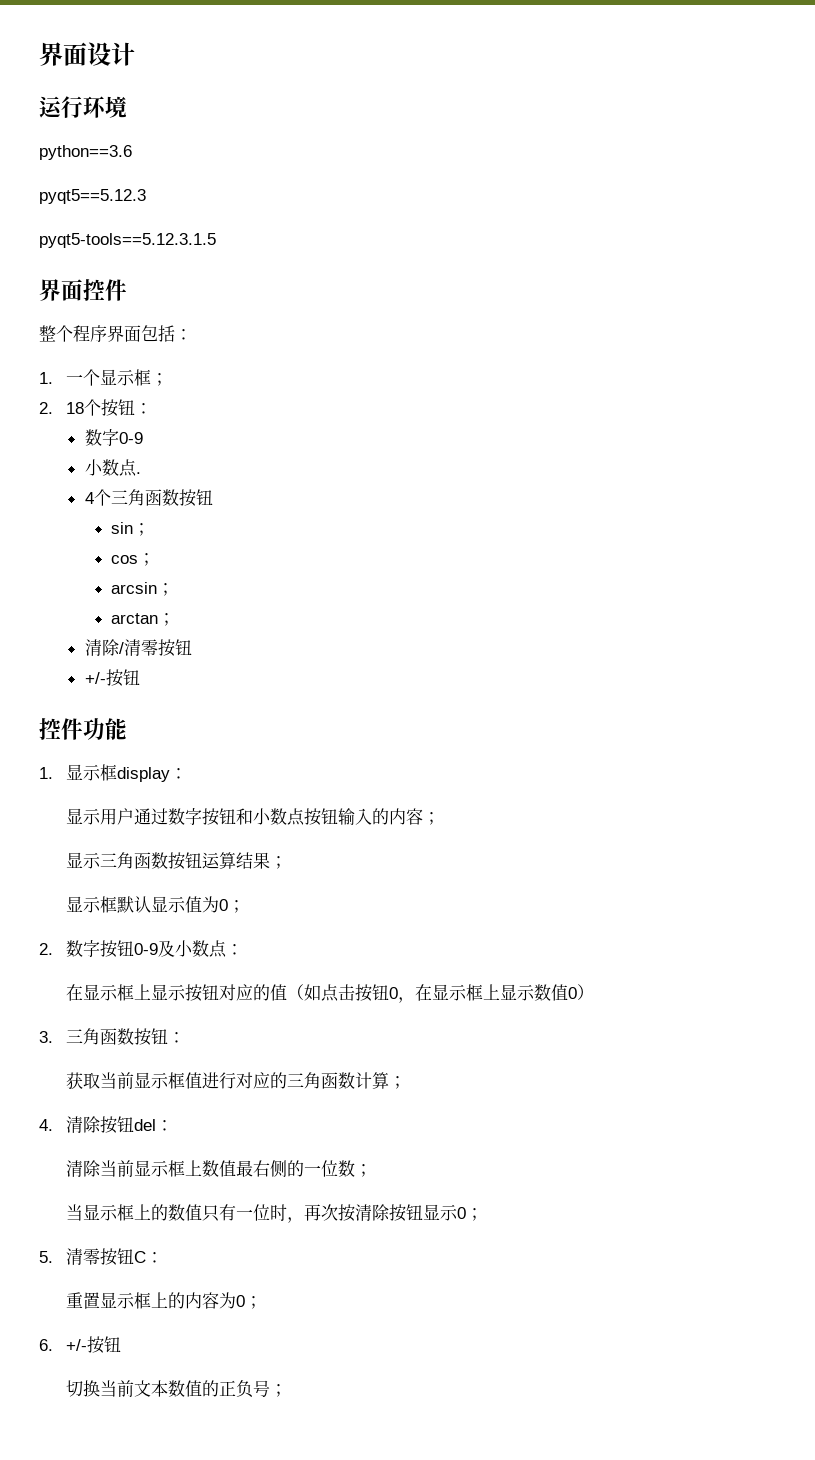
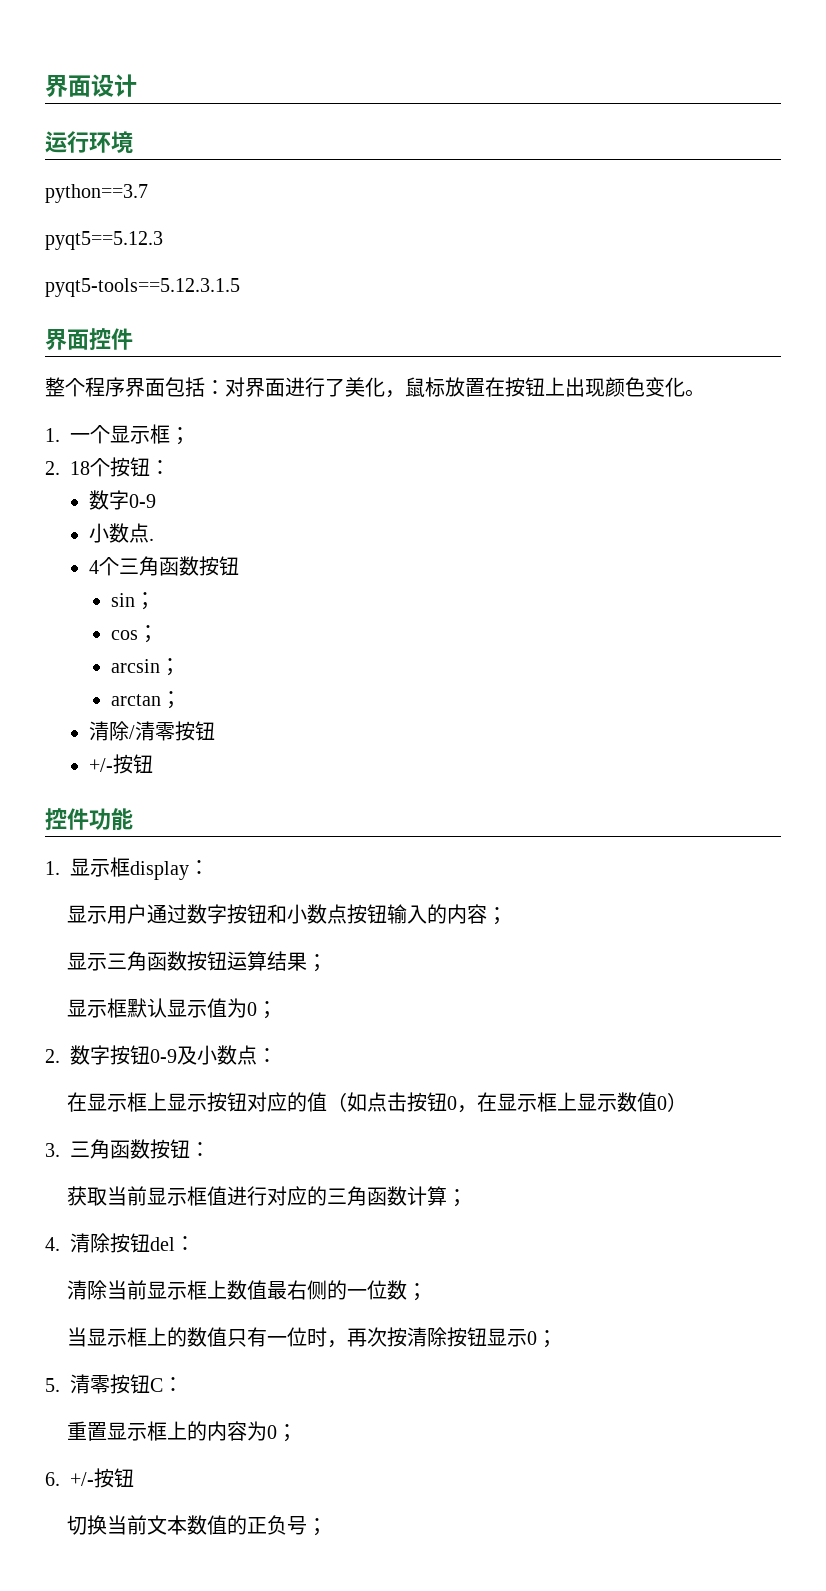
- python==3.6
+ python==3.7
- 整个程序界面包括：
+ 整个程序界面包括：对界面进行了美化，鼠标放置在按钮上出现颜色变化。

